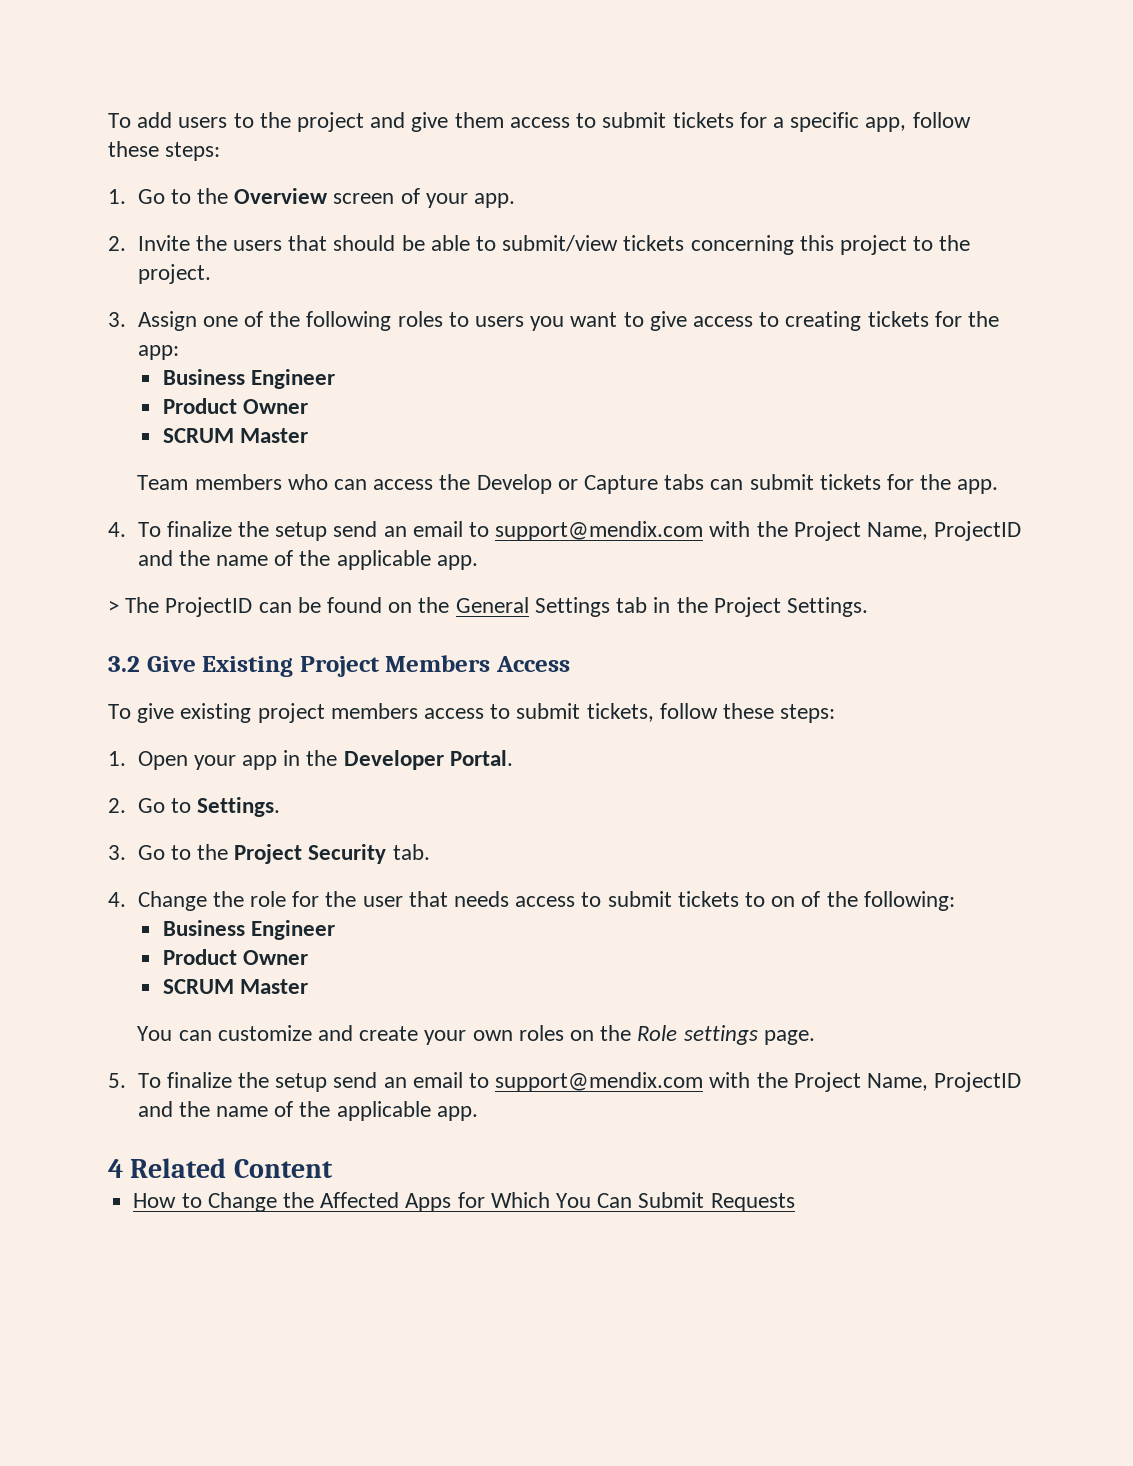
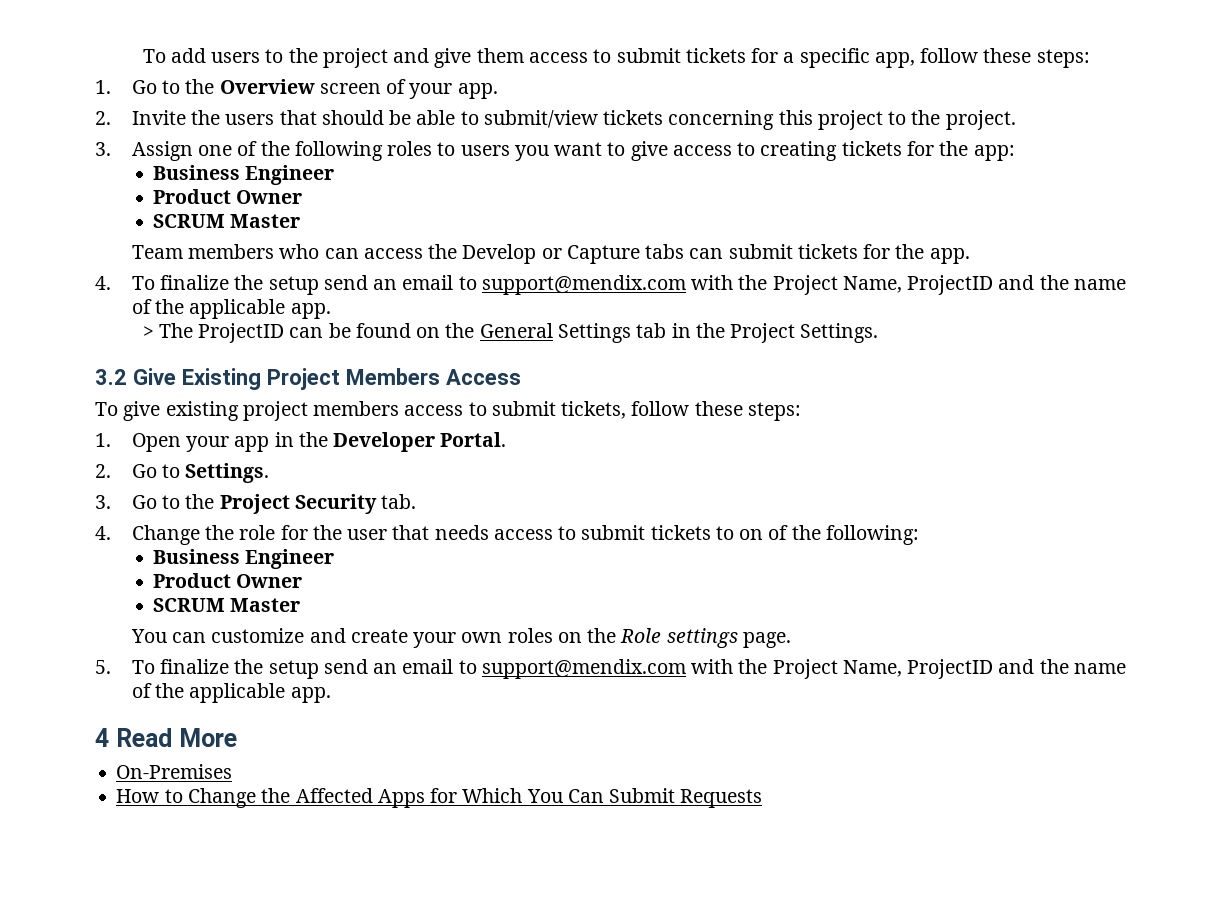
- 4 Related Content
+ 4 Read More
+ On-Premises

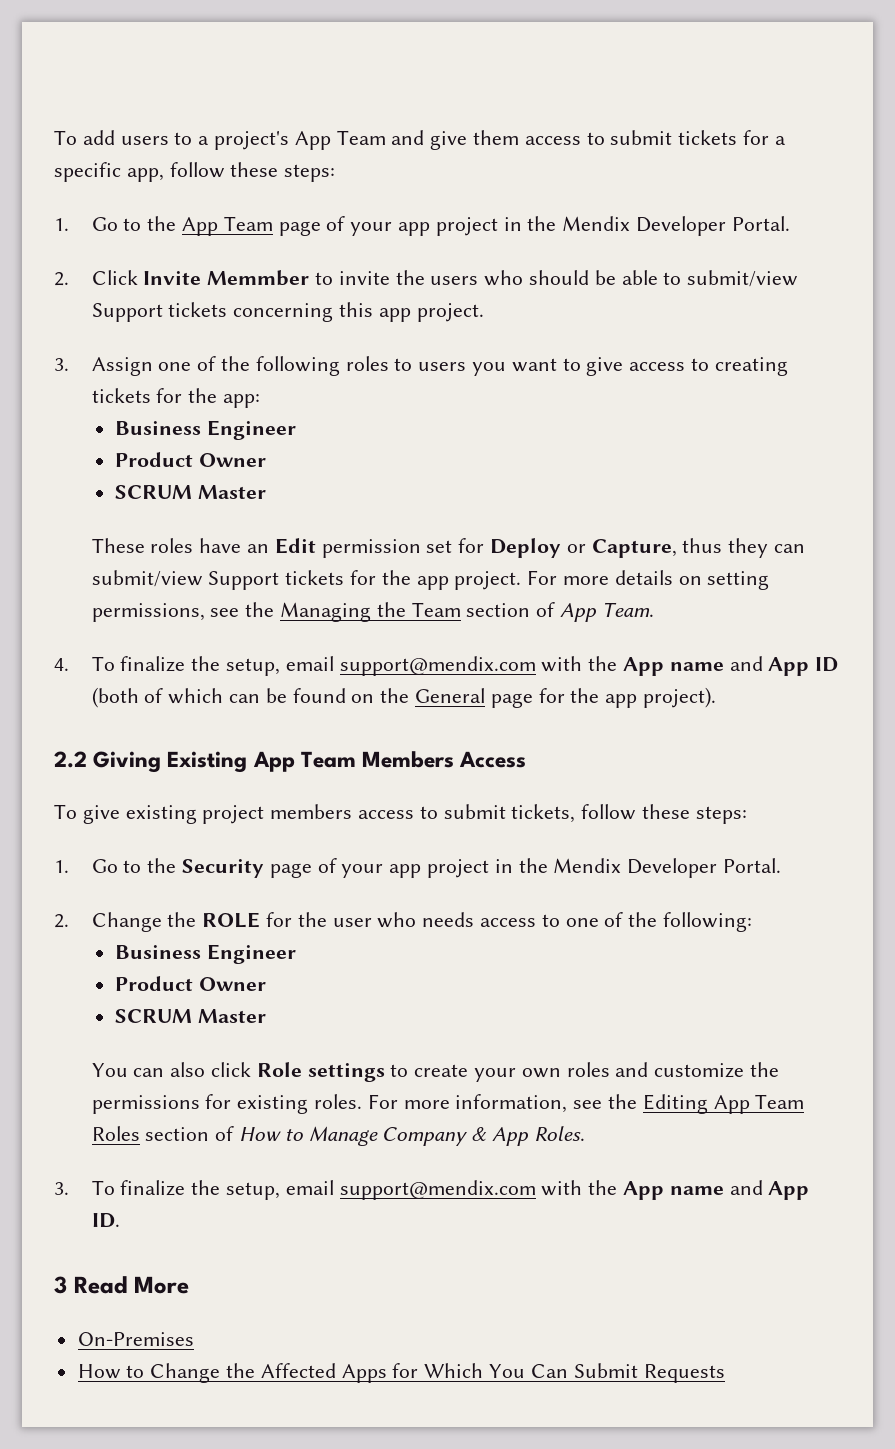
- To add users to the project and give them access to submit tickets for a specific app, follow these steps:
+ To add users to a project's App Team and give them access to submit tickets for a specific app, follow these steps:
- 1. Go to the Overview screen of your app.
- 2. Invite the users that should be able to submit/view tickets concerning this project to the project.
+ 1. Go to the App Team page of your app project in the Mendix Developer Portal.
+ 2. Click Invite Memmber to invite the users who should be able to submit/view Support tickets concerning this app project.
- Team members who can access the Develop or Capture tabs can submit tickets for the app.
- 4. To finalize the setup send an email to support@mendix.com with the Project Name, ProjectID and the name of the applicable app.
- > The ProjectID can be found on the General Settings tab in the Project Settings.
- 3.2 Give Existing Project Members Access
+ These roles have an Edit permission set for Deploy or Capture, thus they can submit/view Support tickets for the app project. For more details on setting permissions, see the Managing the Team section of App Team.
+ 4. To finalize the setup, email support@mendix.com with the App name and App ID (both of which can be found on the General page for the app project).
+ 2.2 Giving Existing App Team Members Access
- 1. Open your app in the Developer Portal.
- 2. Go to Settings.
- 3. Go to the Project Security tab.
- 4. Change the role for the user that needs access to submit tickets to on of the following:
+ 1. Go to the Security page of your app project in the Mendix Developer Portal.
+ 2. Change the ROLE for the user who needs access to one of the following:
- You can customize and create your own roles on the Role settings page.
- 5. To finalize the setup send an email to support@mendix.com with the Project Name, ProjectID and the name of the applicable app.
- 4 Read More
+ You can also click Role settings to create your own roles and customize the permissions for existing roles. For more information, see the Editing App Team Roles section of How to Manage Company & App Roles.
+ 3. To finalize the setup, email support@mendix.com with the App name and App ID.
+ 3 Read More

